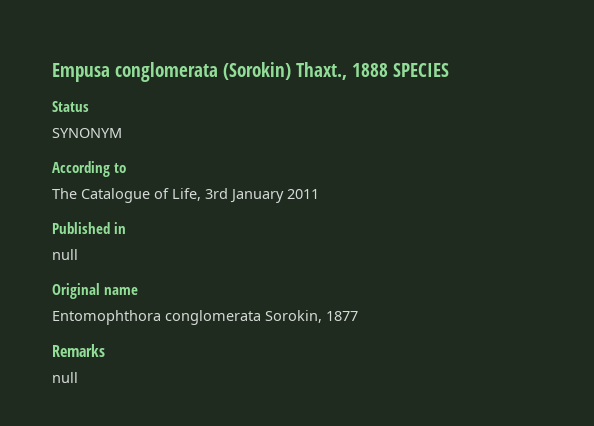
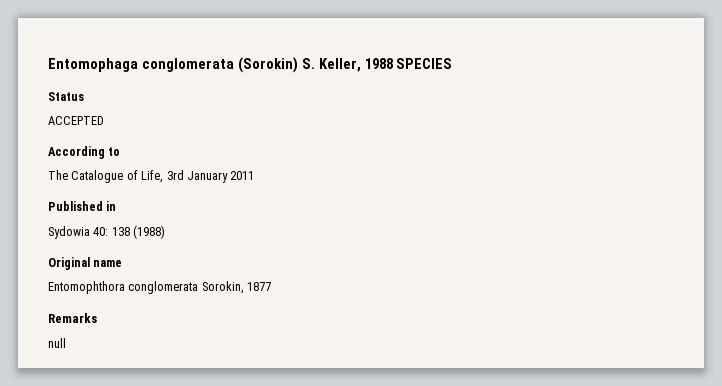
- Empusa conglomerata (Sorokin) Thaxt., 1888 SPECIES
+ Entomophaga conglomerata (Sorokin) S. Keller, 1988 SPECIES
- SYNONYM
+ ACCEPTED
  Published in
- null
+ Sydowia 40: 138 (1988)

